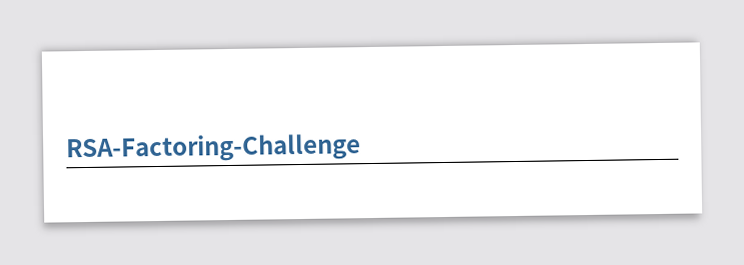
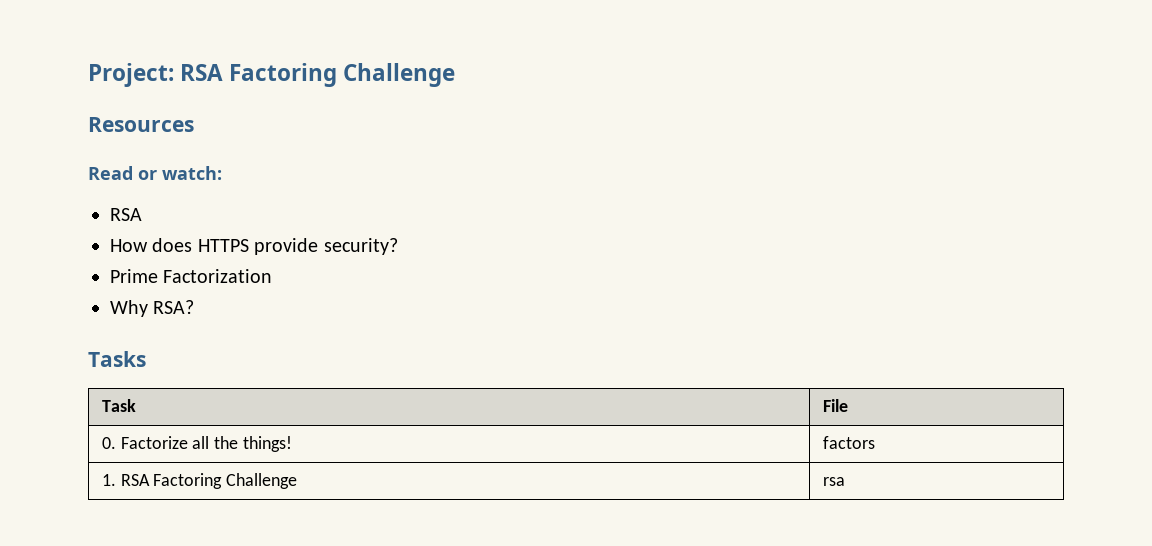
- RSA-Factoring-Challenge
+ Project: RSA Factoring Challenge
+ Resources
+ Read or watch:
+ RSA
+ How does HTTPS provide security?
+ Prime Factorization
+ Why RSA?
+ Tasks
+ Task | File
+ 0. Factorize all the things! | factors
+ 1. RSA Factoring Challenge | rsa

